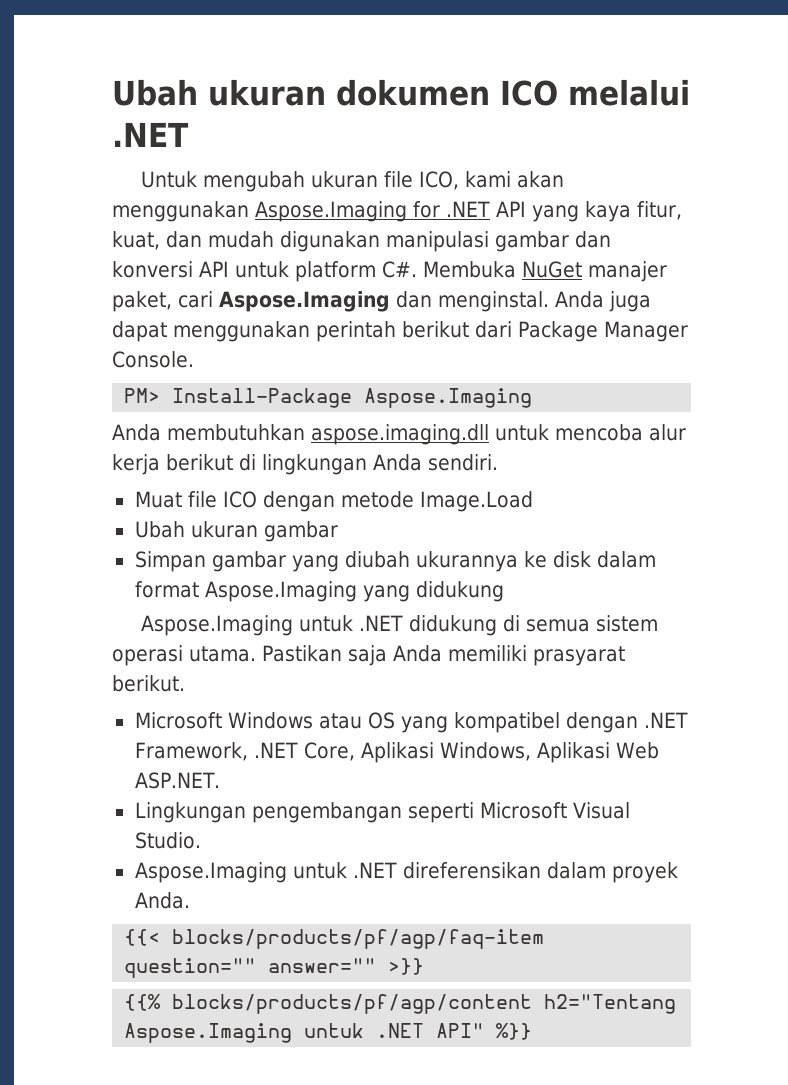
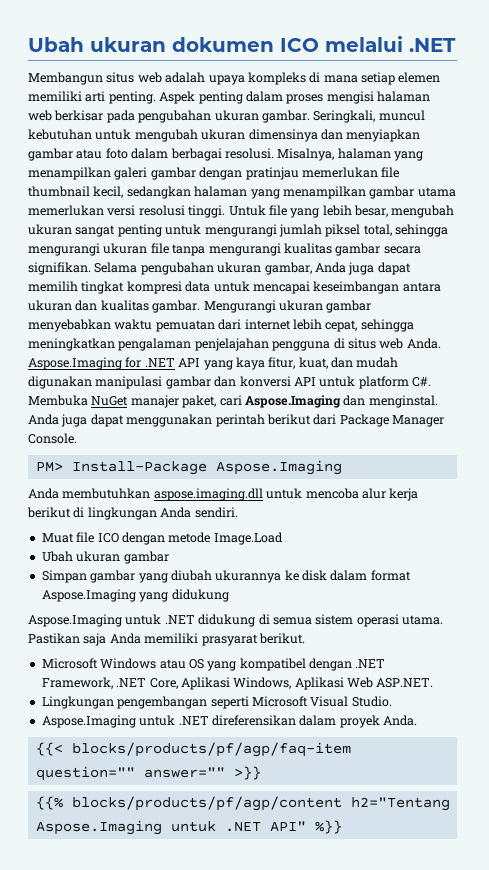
- Untuk mengubah ukuran file ICO, kami akan menggunakan Aspose.Imaging for .NET API yang kaya fitur, kuat, dan mudah digunakan manipulasi gambar dan konversi API untuk platform C#. Membuka NuGet manajer paket, cari Aspose.Imaging dan menginstal.
+ Membangun situs web adalah upaya kompleks di mana setiap elemen memiliki arti penting. Aspek penting dalam proses mengisi halaman web berkisar pada pengubahan ukuran gambar. Seringkali, muncul kebutuhan untuk mengubah ukuran dimensinya dan menyiapkan gambar atau foto dalam berbagai resolusi. Misalnya, halaman yang menampilkan galeri gambar dengan pratinjau memerlukan file thumbnail kecil, sedangkan halaman yang menampilkan gambar utama memerlukan versi resolusi tinggi. Untuk file yang lebih besar, mengubah ukuran sangat penting untuk mengurangi jumlah piksel total, sehingga mengurangi ukuran file tanpa mengurangi kualitas gambar secara signifikan. Selama pengubahan ukuran gambar, Anda juga dapat memilih tingkat kompresi data untuk mencapai keseimbangan antara ukuran dan kualitas gambar. Mengurangi ukuran gambar menyebabkan waktu pemuatan dari internet lebih cepat, sehingga meningkatkan pengalaman penjelajahan pengguna di situs web Anda. Aspose.Imaging for .NET API yang kaya fitur, kuat, dan mudah digunakan manipulasi gambar dan konversi API untuk platform C#. Membuka NuGet manajer paket, cari Aspose.Imaging dan menginstal.

